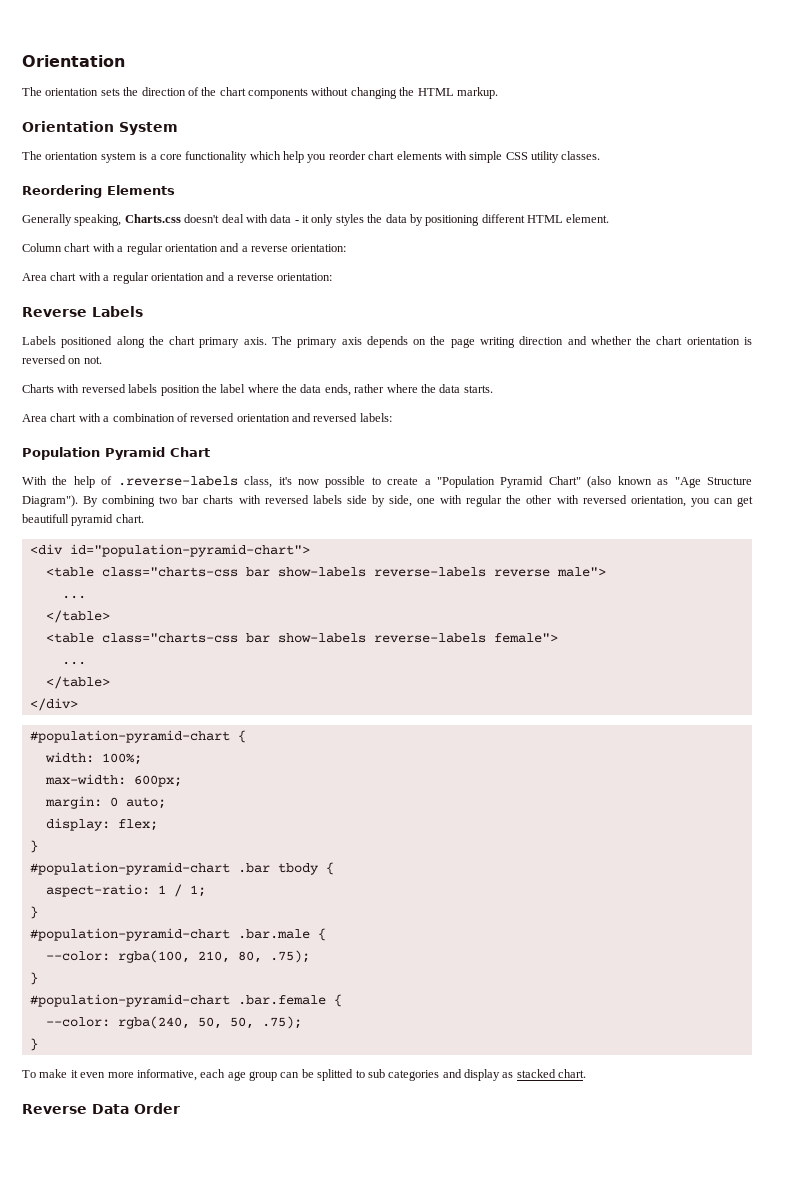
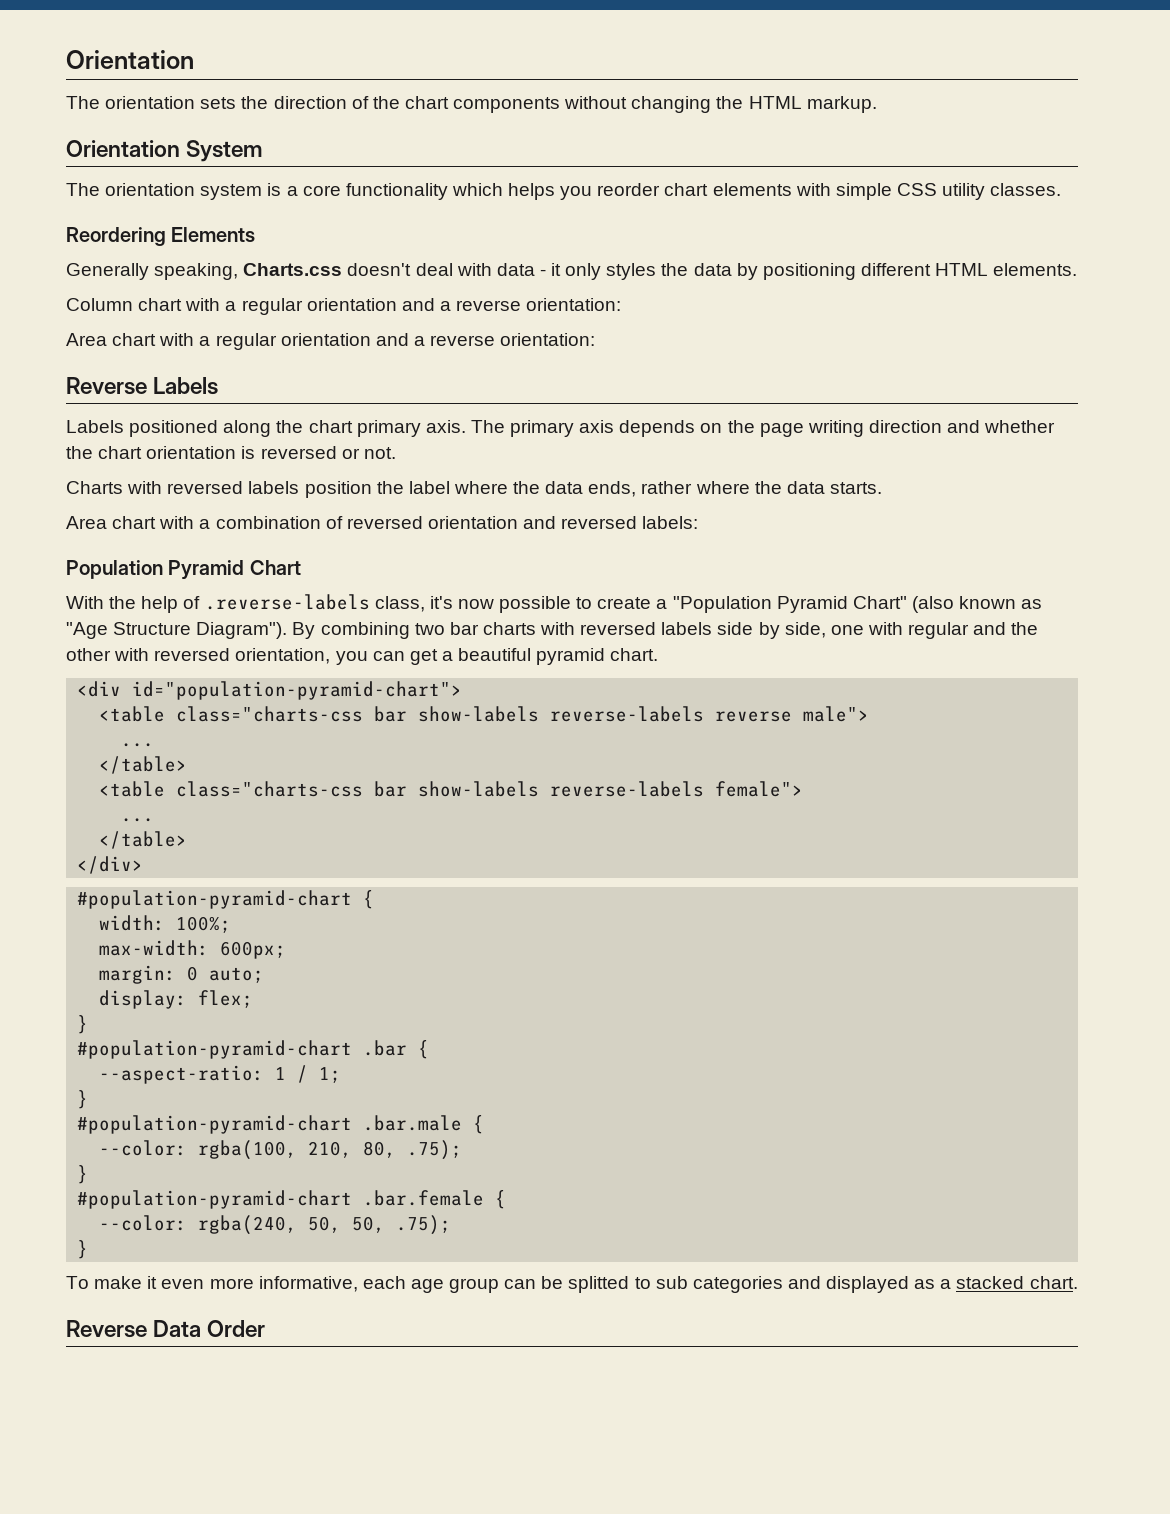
- The orientation system is a core functionality which help you reorder chart elements with simple CSS utility classes.
+ The orientation system is a core functionality which helps you reorder chart elements with simple CSS utility classes.
- Generally speaking, Charts.css doesn't deal with data - it only styles the data by positioning different HTML element.
+ Generally speaking, Charts.css doesn't deal with data - it only styles the data by positioning different HTML elements.
- The primary axis depends on the page writing direction and whether the chart orientation is reversed on not.
+ The primary axis depends on the page writing direction and whether the chart orientation is reversed or not.
- By combining two bar charts with reversed labels side by side, one with regular the other with reversed orientation, you can get beautifull pyramid chart.
+ By combining two bar charts with reversed labels side by side, one with regular and the other with reversed orientation, you can get a beautiful pyramid chart.
- #population-pyramid-chart .bar tbody {
- aspect-ratio: 1 / 1;
+ #population-pyramid-chart .bar {
+ --aspect-ratio: 1 / 1;
- To make it even more informative, each age group can be splitted to sub categories and display as stacked chart.
+ To make it even more informative, each age group can be splitted to sub categories and displayed as a stacked chart.

